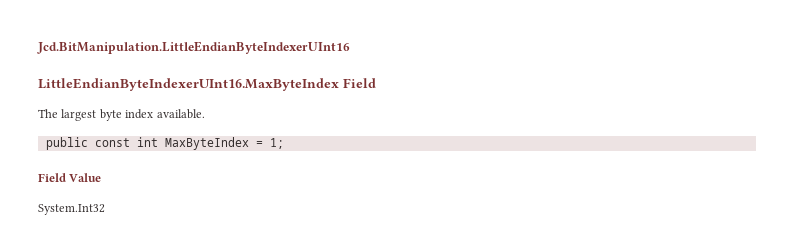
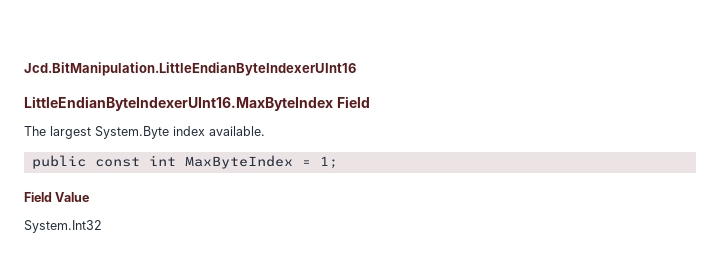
- The largest byte index available.
+ The largest System.Byte index available.

